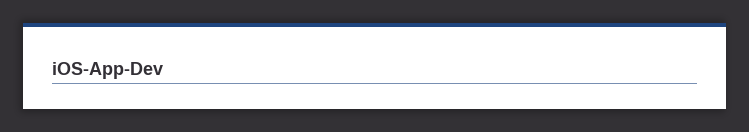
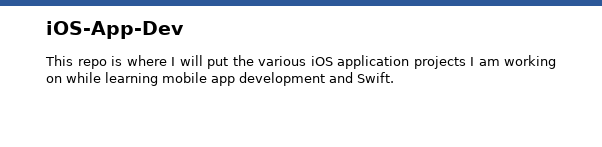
+ This repo is where I will put the various iOS application projects I am working on while learning mobile app development and Swift.

